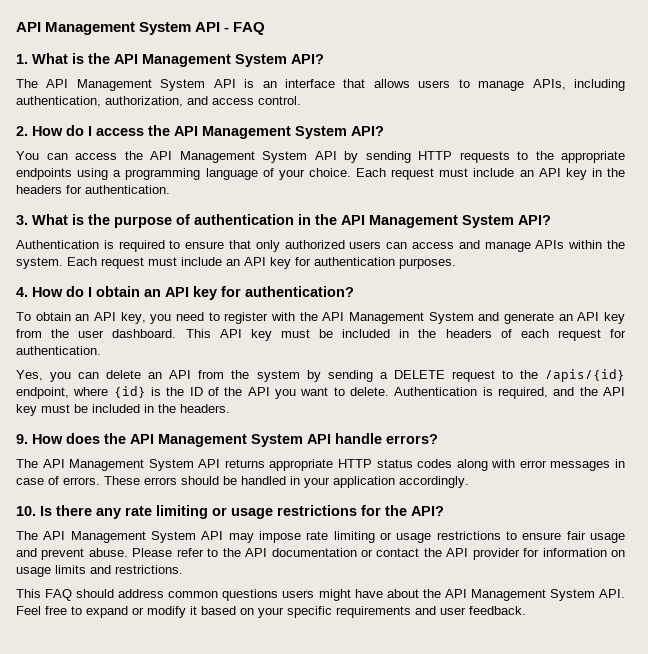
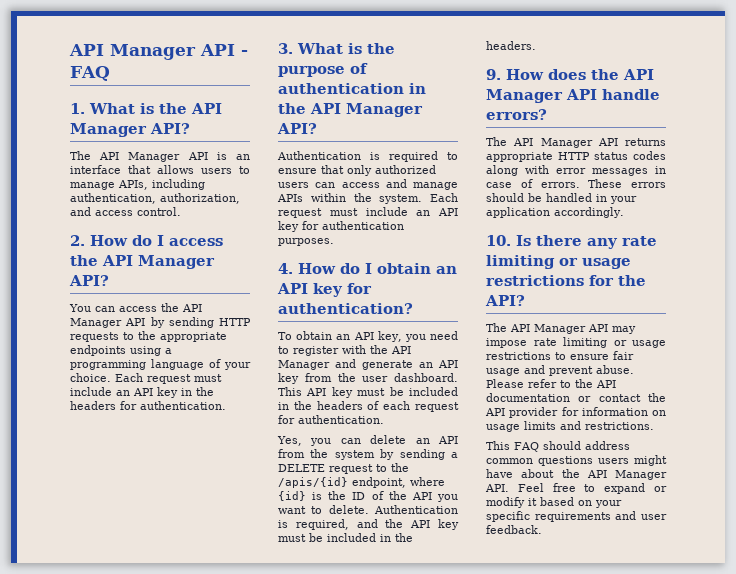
- API Management System API - FAQ
+ API Manager API - FAQ
- 1. What is the API Management System API?
- The API Management System API is an interface that allows users to manage APIs, including authentication, authorization, and access control.
+ 1. What is the API Manager API?
+ The API Manager API is an interface that allows users to manage APIs, including authentication, authorization, and access control.
- 2. How do I access the API Management System API?
+ 2. How do I access the API Manager API?
- You can access the API Management System API by sending HTTP requests to the appropriate endpoints using a programming language of your choice.
+ You can access the API Manager API by sending HTTP requests to the appropriate endpoints using a programming language of your choice.
- 3. What is the purpose of authentication in the API Management System API?
+ 3. What is the purpose of authentication in the API Manager API?
- To obtain an API key, you need to register with the API Management System and generate an API key from the user dashboard.
+ To obtain an API key, you need to register with the API Manager and generate an API key from the user dashboard.
- 9. How does the API Management System API handle errors?
+ 9. How does the API Manager API handle errors?
- The API Management System API returns appropriate HTTP status codes along with error messages in case of errors.
+ The API Manager API returns appropriate HTTP status codes along with error messages in case of errors.
- The API Management System API may impose rate limiting or usage restrictions to ensure fair usage and prevent abuse.
+ The API Manager API may impose rate limiting or usage restrictions to ensure fair usage and prevent abuse.
- This FAQ should address common questions users might have about the API Management System API. Feel free to expand or modify it based on your specific requirements and user feedback.
+ This FAQ should address common questions users might have about the API Manager API. Feel free to expand or modify it based on your specific requirements and user feedback.

